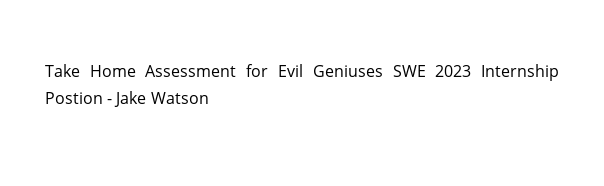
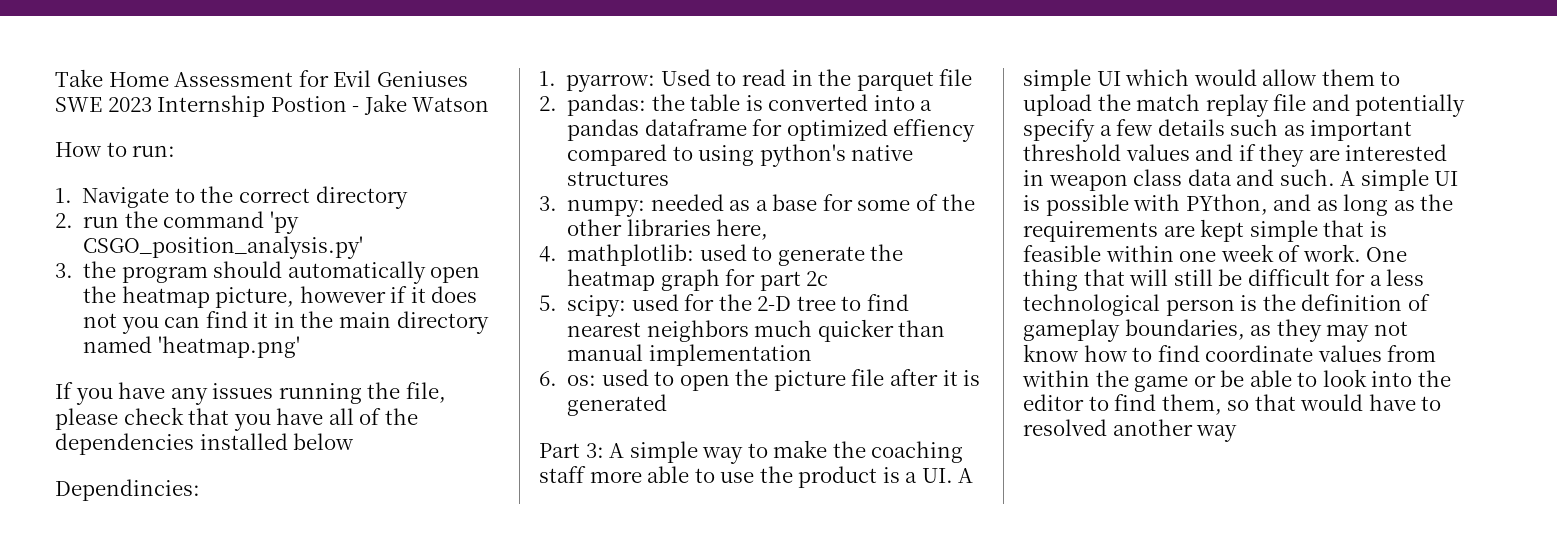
+ How to run:
+ 1. Navigate to the correct directory
+ 2. run the command 'py CSGO_position_analysis.py'
+ 3. the program should automatically open the heatmap picture, however if it does not you can find it in the main directory named 'heatmap.png'
+ If you have any issues running the file, please check that you have all of the dependencies installed below
+ Dependincies:
+ 1. pyarrow: Used to read in the parquet file
+ 2. pandas: the table is converted into a pandas dataframe for optimized effiency compared to using python's native structures
+ 3. numpy: needed as a base for some of the other libraries here,
+ 4. mathplotlib: used to generate the heatmap graph for part 2c
+ 5. scipy: used for the 2-D tree to find nearest neighbors much quicker than manual implementation
+ 6. os: used to open the picture file after it is generated
+ Part 3: A simple way to make the coaching staff more able to use the product is a UI. A simple UI which would allow them to upload the match replay file and potentially specify a few details such as important threshold values and if they are interested in weapon class data and such. A simple UI is possible with PYthon, and as long as the requirements are kept simple that is feasible within one week of work. One thing that will still be difficult for a less technological person is the definition of gameplay boundaries, as they may not know how to find coordinate values from within the game or be able to look into the editor to find them, so that would have to resolved another way

